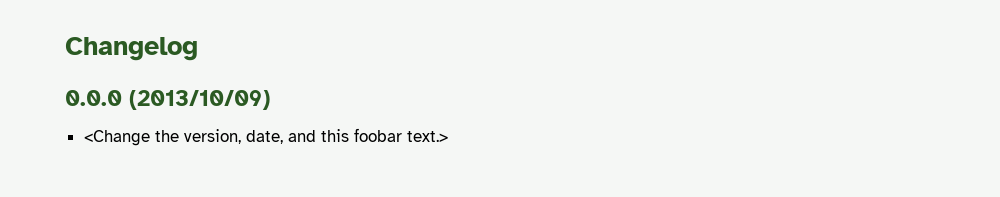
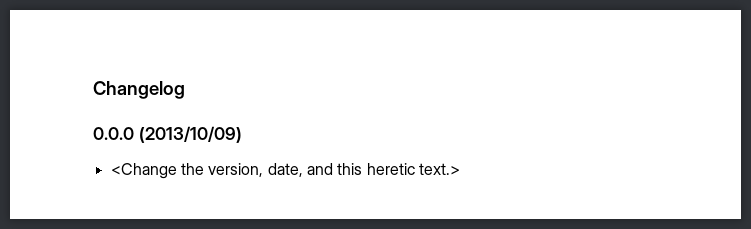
- <Change the version, date, and this foobar text.>
+ <Change the version, date, and this heretic text.>

